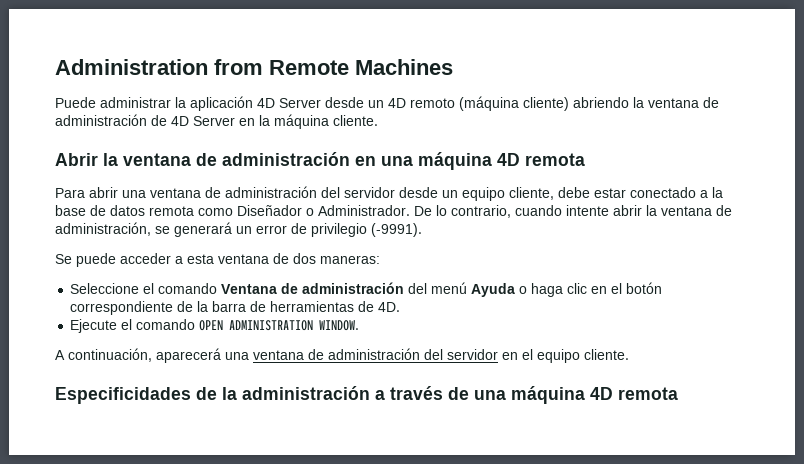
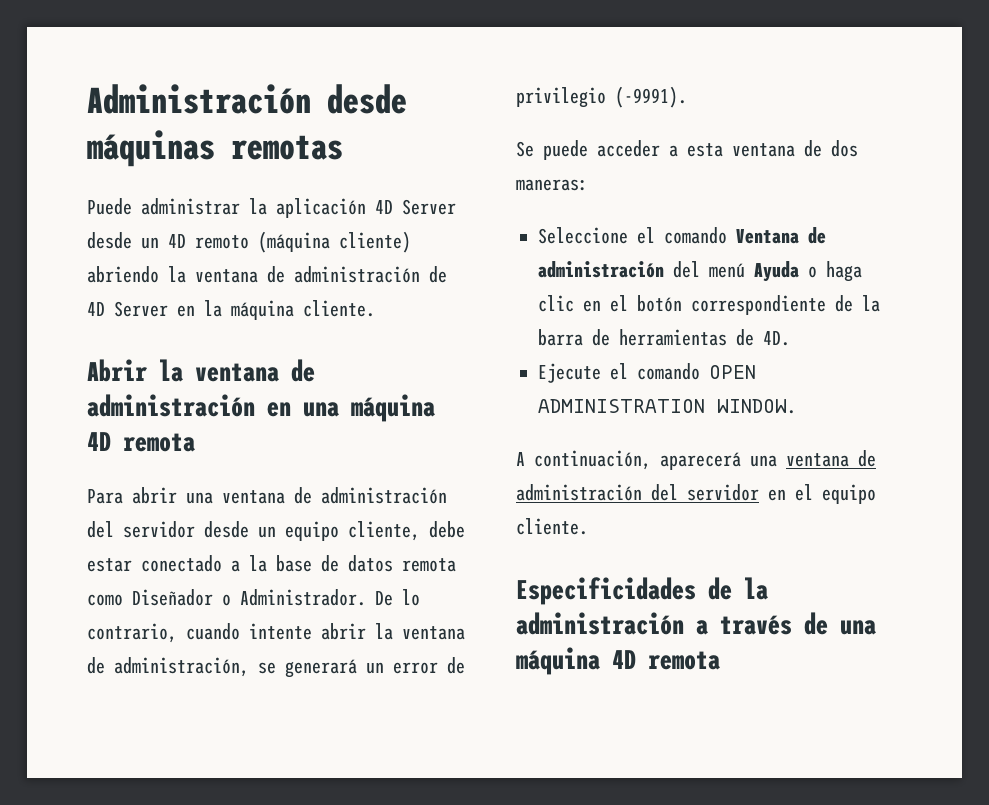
- Administration from Remote Machines
+ Administración desde máquinas remotas

